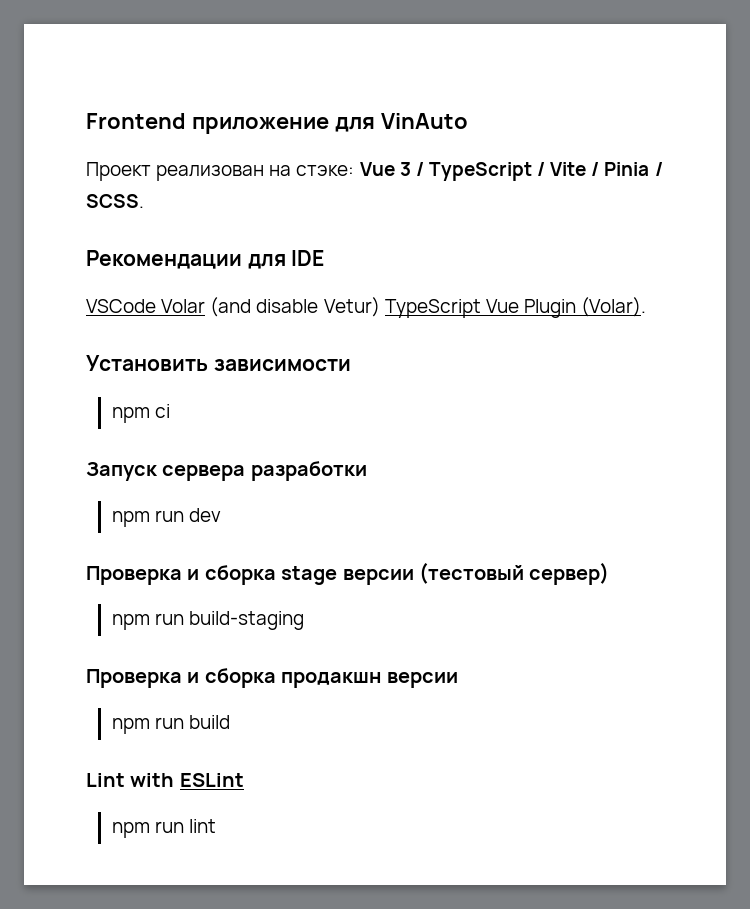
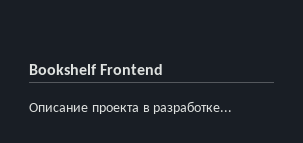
- Frontend приложение для VinAuto
- Проект реализован на стэке: Vue 3 / TypeScript / Vite / Pinia / SCSS.
- Рекомендации для IDE
- VSCode Volar (and disable Vetur) TypeScript Vue Plugin (Volar).
- Установить зависимости
- npm ci
- Запуск сервера разработки
- npm run dev
- Проверка и сборка stage версии (тестовый сервер)
- npm run build-staging
- Проверка и сборка продакшн версии
- npm run build
- Lint with ESLint
- npm run lint
+ Bookshelf Frontend
+ Описание проекта в разработке...

